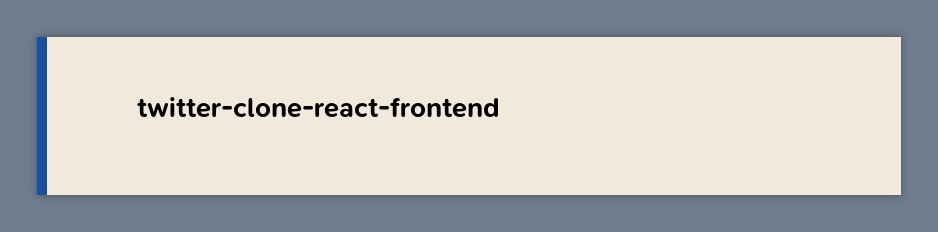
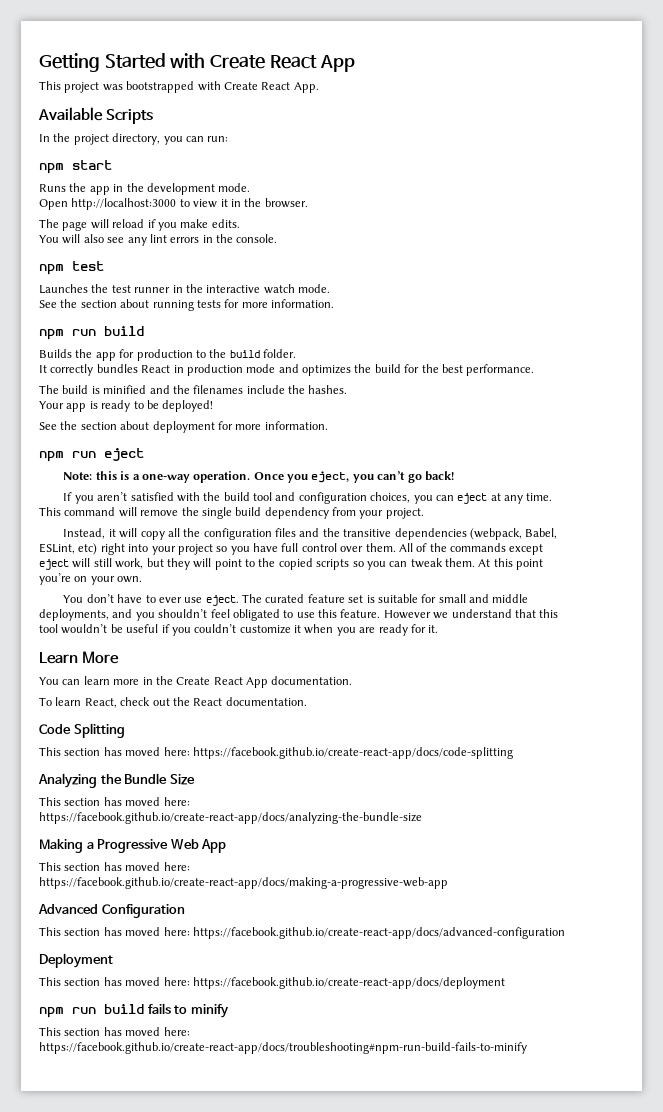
- twitter-clone-react-frontend
+ Getting Started with Create React App
+ This project was bootstrapped with Create React App.
+ Available Scripts
+ In the project directory, you can run:
+ npm start
+ Runs the app in the development mode.
+ Open http://localhost:3000 to view it in the browser.
+ The page will reload if you make edits.
+ You will also see any lint errors in the console.
+ npm test
+ Launches the test runner in the interactive watch mode.
+ See the section about running tests for more information.
+ npm run build
+ Builds the app for production to the build folder.
+ It correctly bundles React in production mode and optimizes the build for the best performance.
+ The build is minified and the filenames include the hashes.
+ Your app is ready to be deployed!
+ See the section about deployment for more information.
+ npm run eject
+ Note: this is a one-way operation. Once you eject, you can’t go back!
+ If you aren’t satisfied with the build tool and configuration choices, you can eject at any time. This command will remove the single build dependency from your project.
+ Instead, it will copy all the configuration files and the transitive dependencies (webpack, Babel, ESLint, etc) right into your project so you have full control over them. All of the commands except eject will still work, but they will point to the copied scripts so you can tweak them. At this point you’re on your own.
+ You don’t have to ever use eject. The curated feature set is suitable for small and middle deployments, and you shouldn’t feel obligated to use this feature. However we understand that this tool wouldn’t be useful if you couldn’t customize it when you are ready for it.
+ Learn More
+ You can learn more in the Create React App documentation.
+ To learn React, check out the React documentation.
+ Code Splitting
+ This section has moved here: https://facebook.github.io/create-react-app/docs/code-splitting
+ Analyzing the Bundle Size
+ This section has moved here: https://facebook.github.io/create-react-app/docs/analyzing-the-bundle-size
+ Making a Progressive Web App
+ This section has moved here: https://facebook.github.io/create-react-app/docs/making-a-progressive-web-app
+ Advanced Configuration
+ This section has moved here: https://facebook.github.io/create-react-app/docs/advanced-configuration
+ Deployment
+ This section has moved here: https://facebook.github.io/create-react-app/docs/deployment
+ npm run build fails to minify
+ This section has moved here: https://facebook.github.io/create-react-app/docs/troubleshooting#npm-run-build-fails-to-minify

